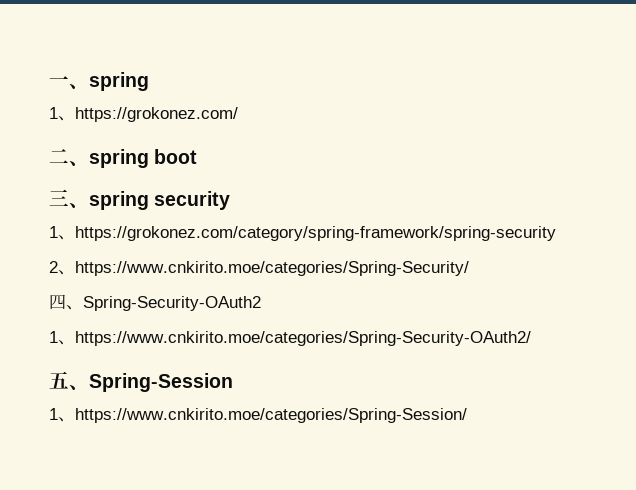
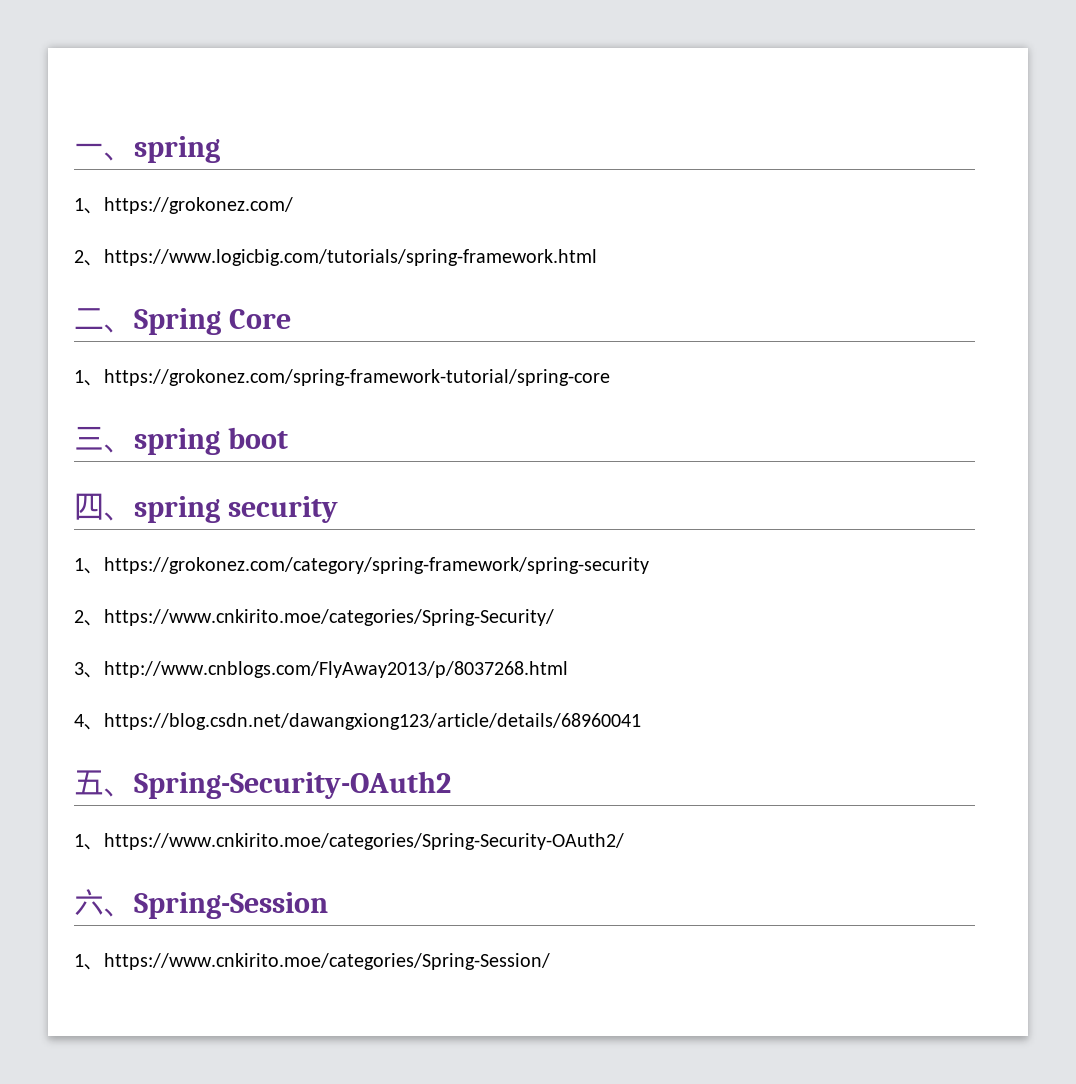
+ 2、https://www.logicbig.com/tutorials/spring-framework.html
- 二、spring boot
+ 二、Spring Core
+ 1、https://grokonez.com/spring-framework-tutorial/spring-core
+ 三、spring boot
- 三、spring security
+ 四、spring security
- 四、Spring-Security-OAuth2
+ 3、http://www.cnblogs.com/FlyAway2013/p/8037268.html
+ 4、https://blog.csdn.net/dawangxiong123/article/details/68960041
+ 五、Spring-Security-OAuth2
- 五、Spring-Session
+ 六、Spring-Session

